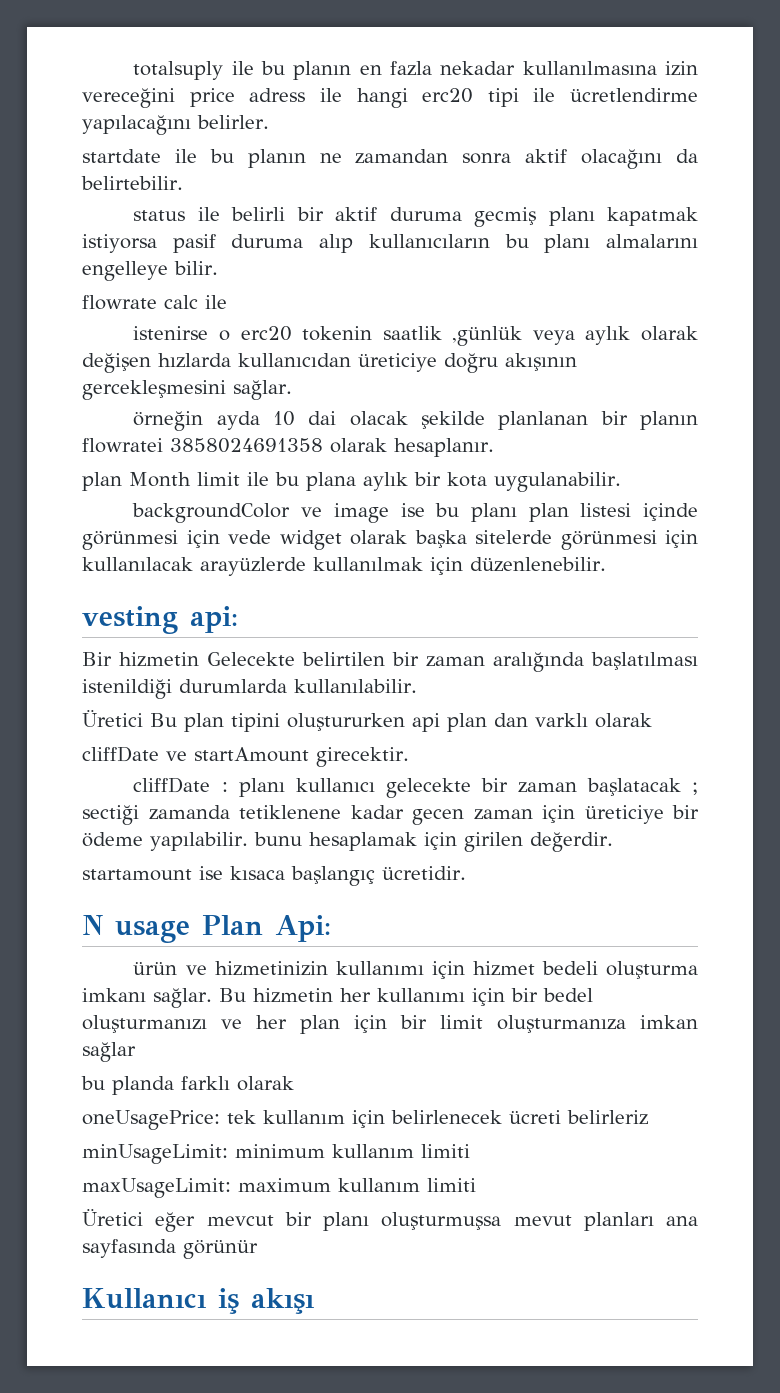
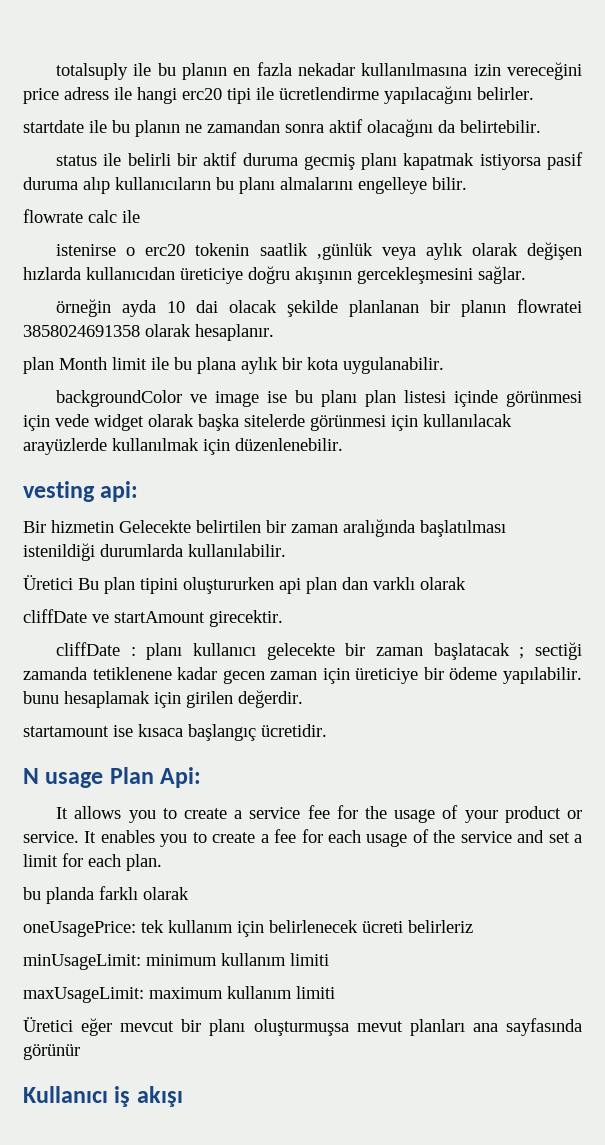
- ürün ve hizmetinizin kullanımı için hizmet bedeli oluşturma imkanı sağlar. Bu hizmetin her kullanımı için bir bedel oluşturmanızı ve her plan için bir limit oluşturmanıza imkan sağlar
+ It allows you to create a service fee for the usage of your product or service. It enables you to create a fee for each usage of the service and set a limit for each plan.

